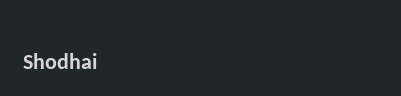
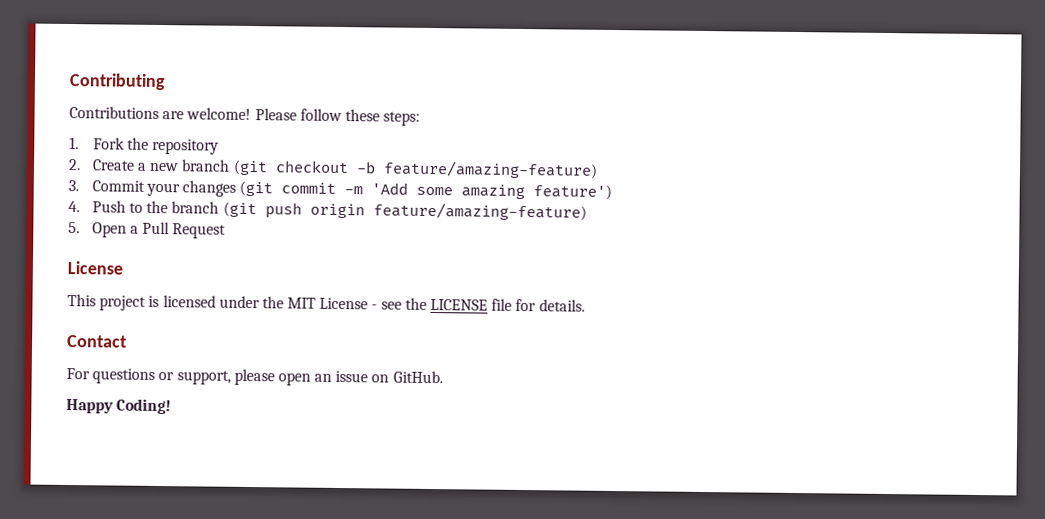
- Shodhai
+ Contributing
+ Contributions are welcome! Please follow these steps:
+ 1. Fork the repository
+ 2. Create a new branch (git checkout -b feature/amazing-feature)
+ 3. Commit your changes (git commit -m 'Add some amazing feature')
+ 4. Push to the branch (git push origin feature/amazing-feature)
+ 5. Open a Pull Request
+ License
+ This project is licensed under the MIT License - see the LICENSE file for details.
+ Contact
+ For questions or support, please open an issue on GitHub.
+ Happy Coding!

